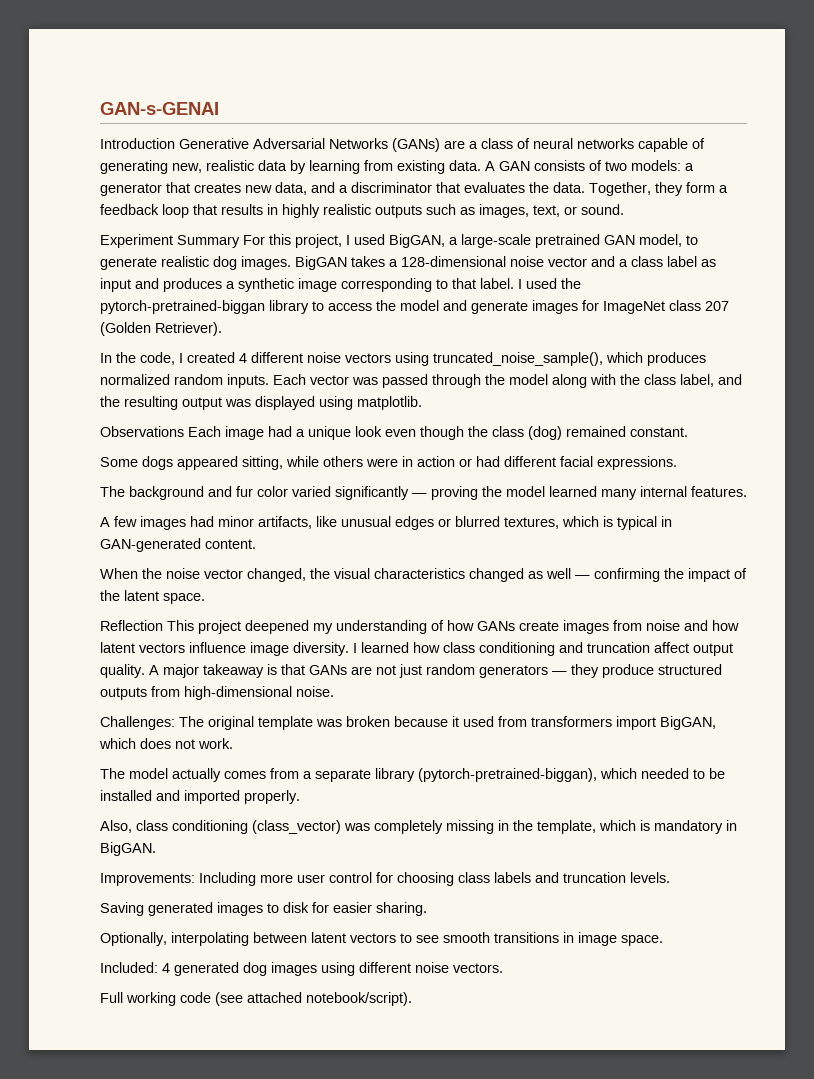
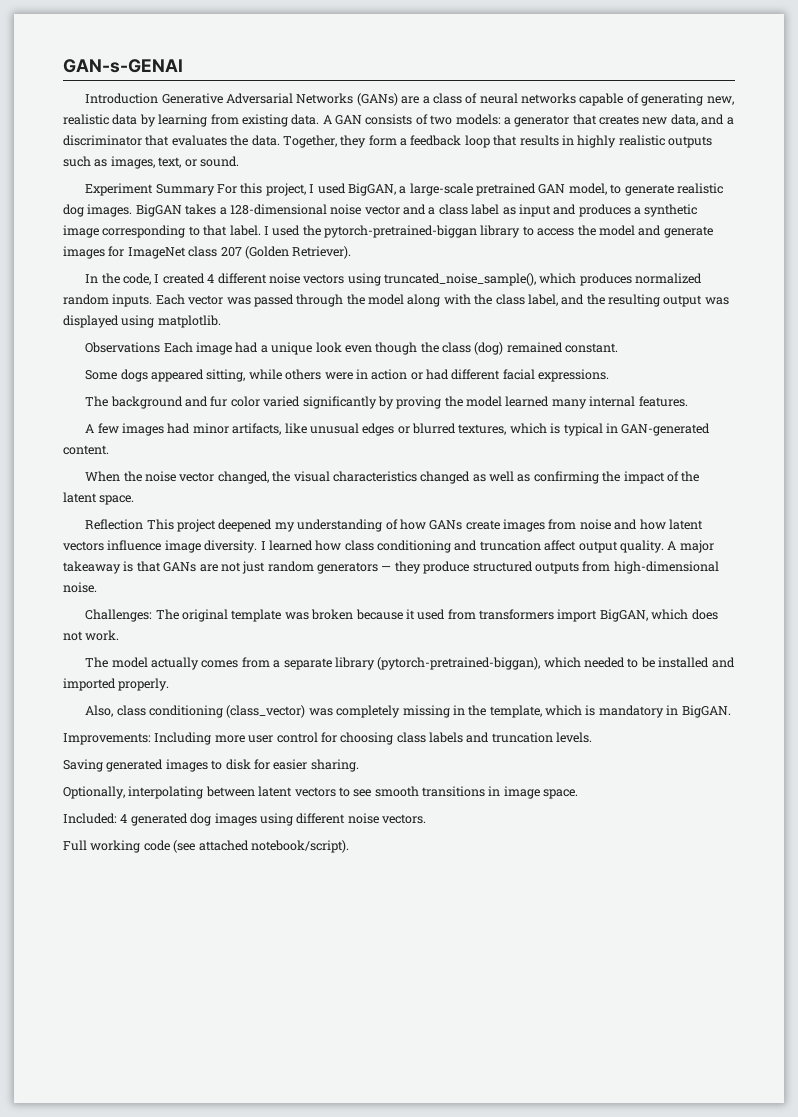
- The background and fur color varied significantly — proving the model learned many internal features.
+ The background and fur color varied significantly by proving the model learned many internal features.
- When the noise vector changed, the visual characteristics changed as well — confirming the impact of the latent space.
+ When the noise vector changed, the visual characteristics changed as well as confirming the impact of the latent space.

